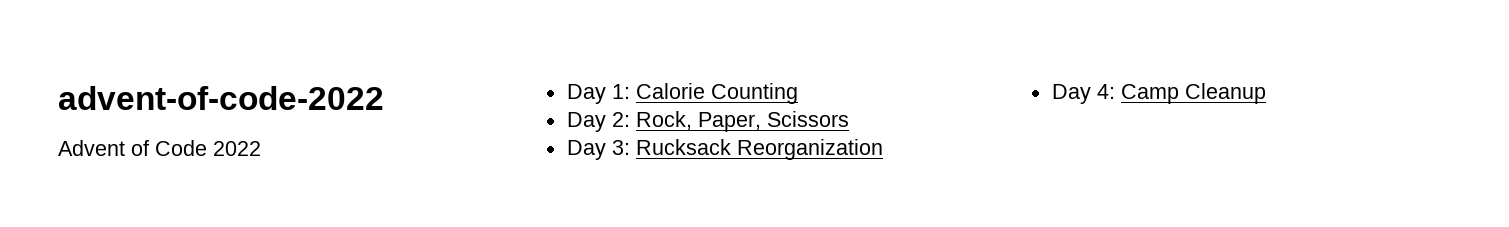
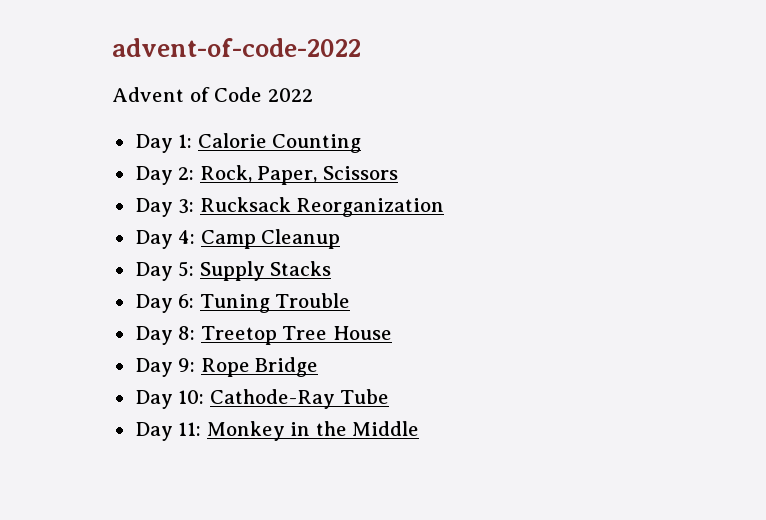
+ Day 5: Supply Stacks
+ Day 6: Tuning Trouble
+ Day 8: Treetop Tree House
+ Day 9: Rope Bridge
+ Day 10: Cathode-Ray Tube
+ Day 11: Monkey in the Middle

